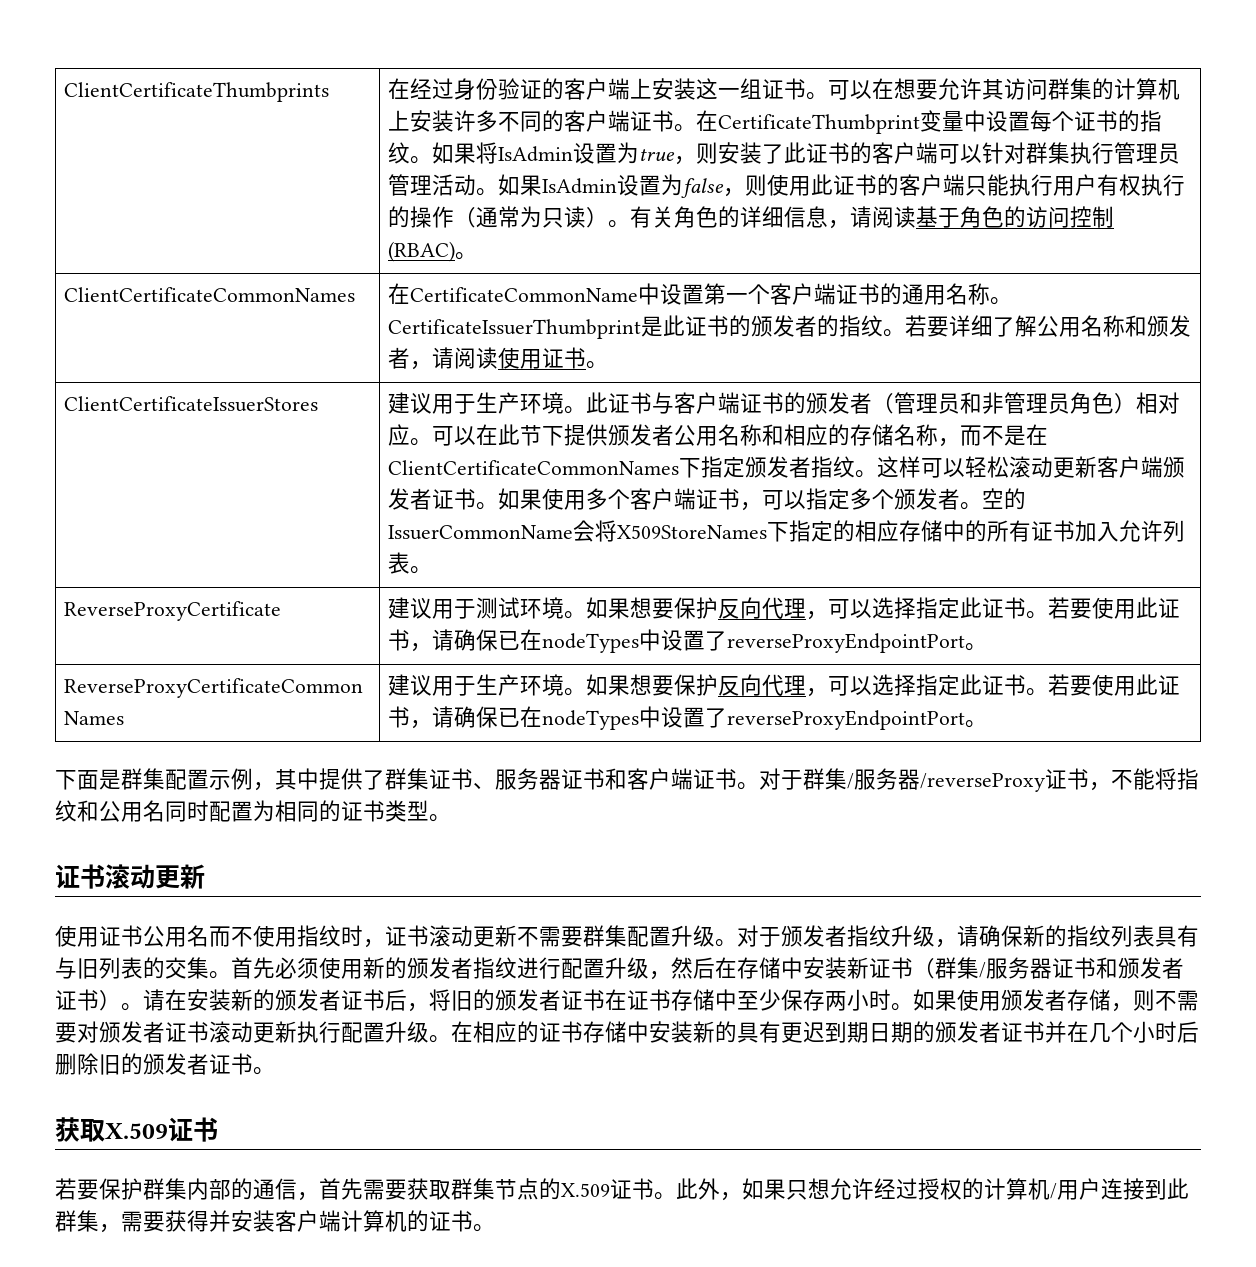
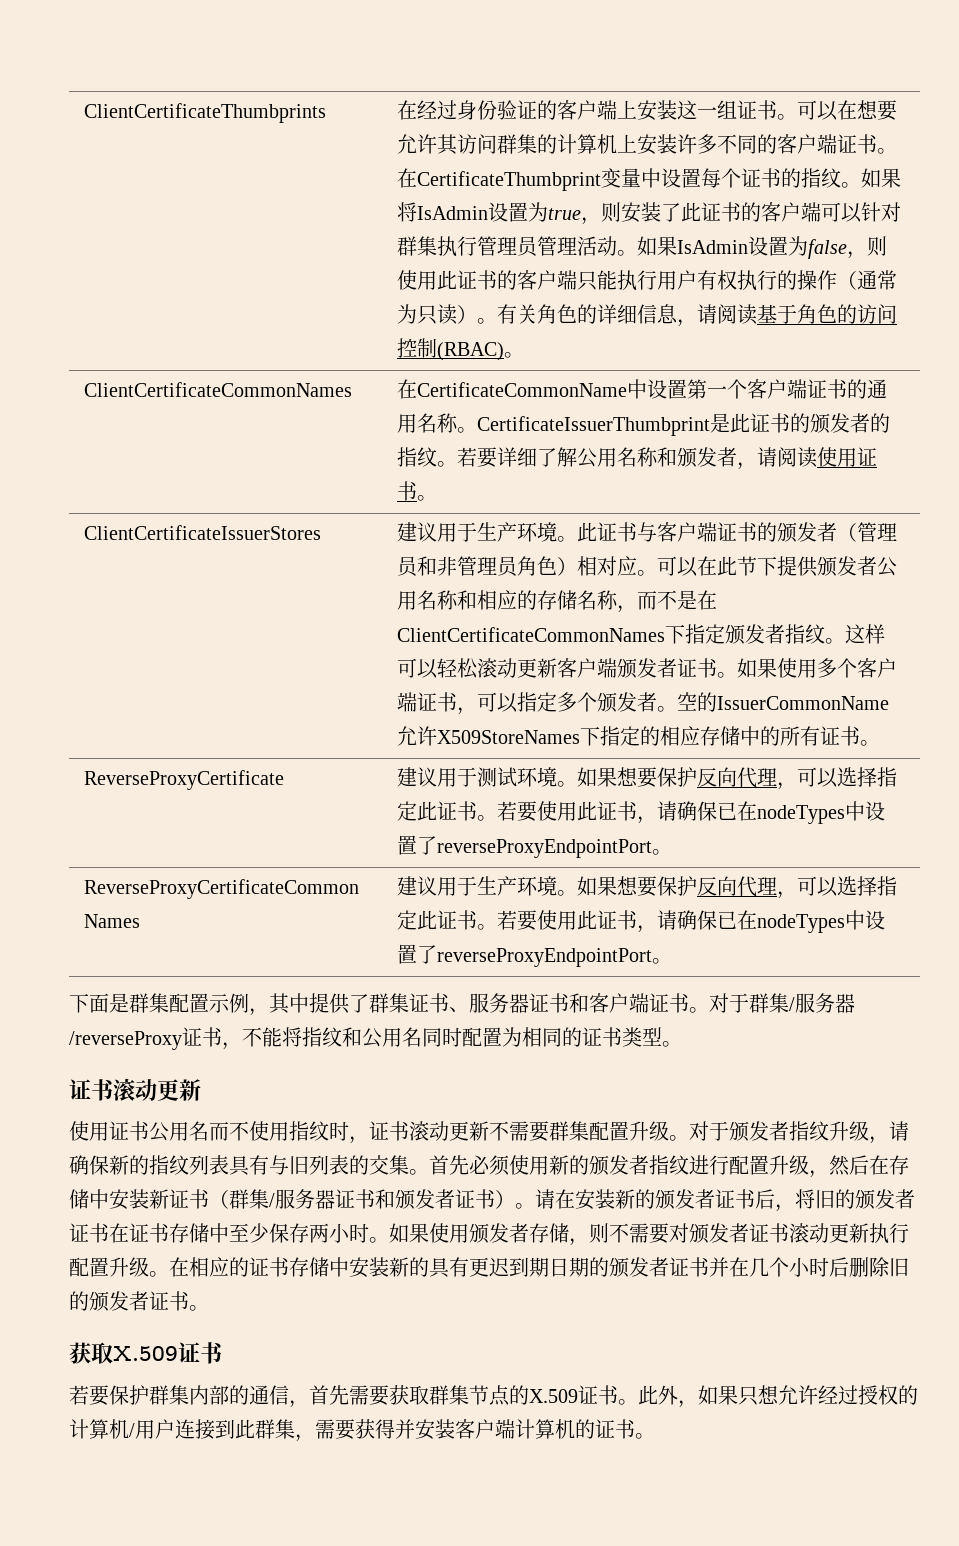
- 空的IssuerCommonName会将X509StoreNames下指定的相应存储中的所有证书加入允许列表。
+ 空的IssuerCommonName允许X509StoreNames下指定的相应存储中的所有证书。

